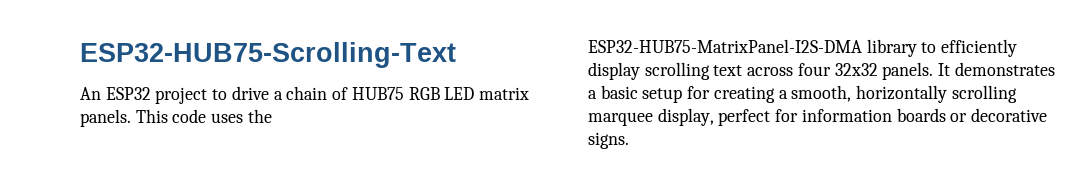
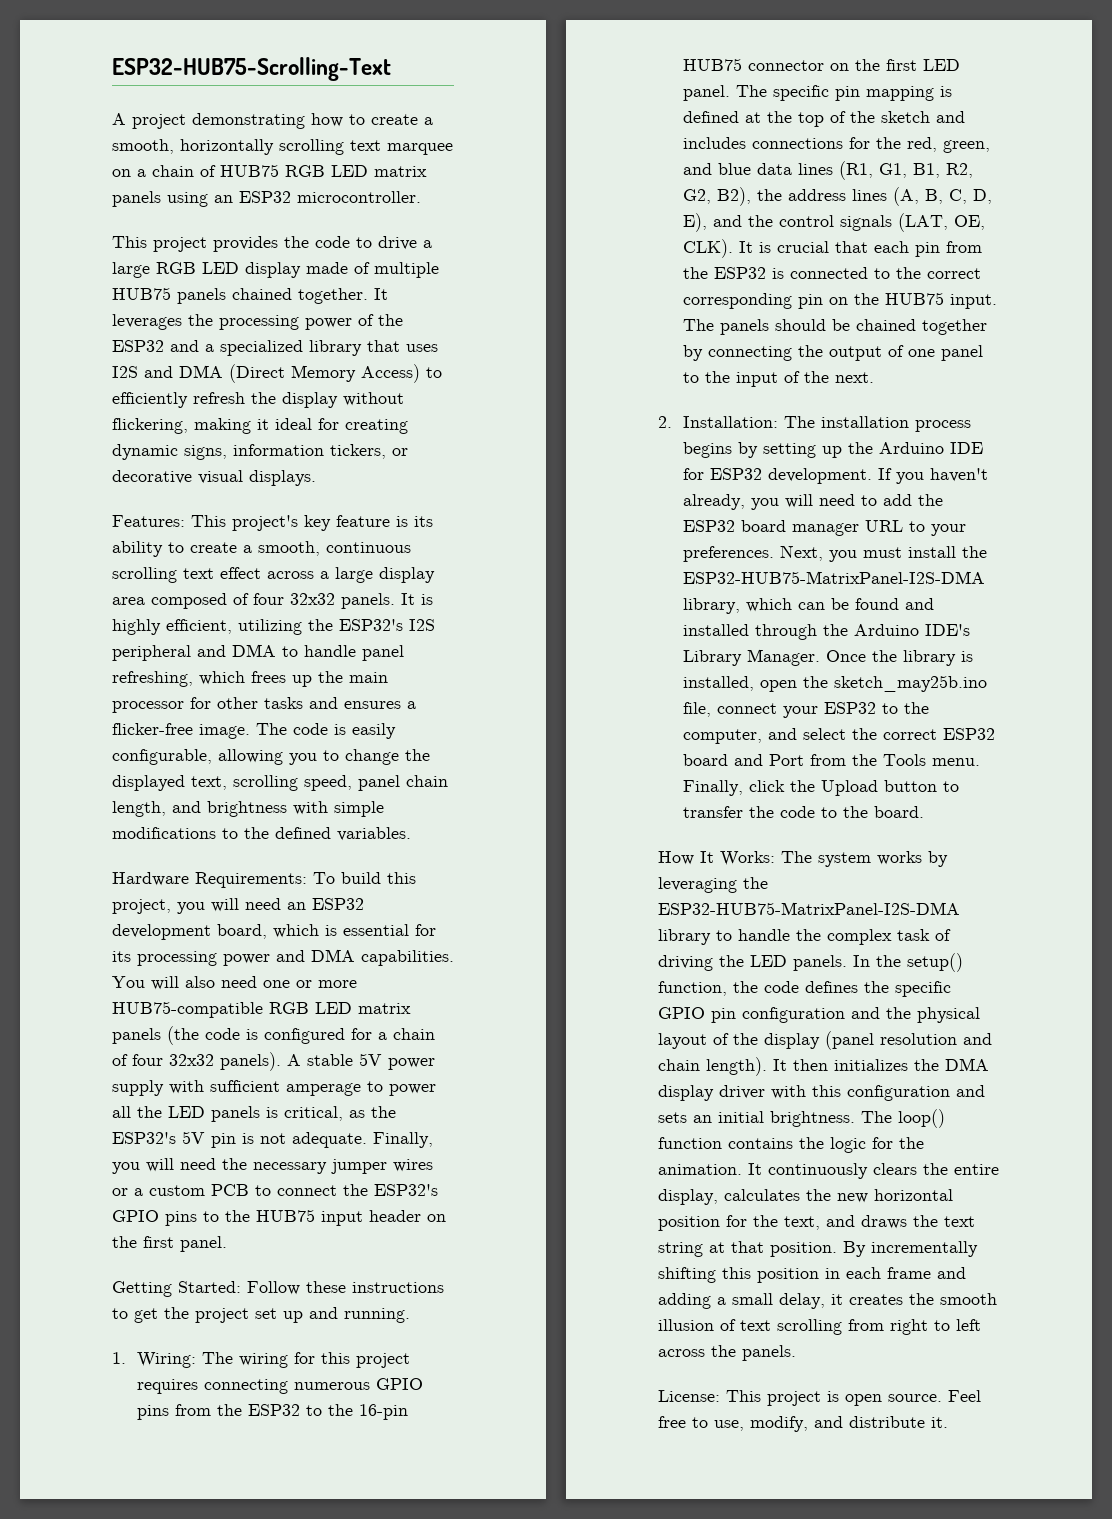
- An ESP32 project to drive a chain of HUB75 RGB LED matrix panels. This code uses the ESP32-HUB75-MatrixPanel-I2S-DMA library to efficiently display scrolling text across four 32x32 panels. It demonstrates a basic setup for creating a smooth, horizontally scrolling marquee display, perfect for information boards or decorative signs.
+ A project demonstrating how to create a smooth, horizontally scrolling text marquee on a chain of HUB75 RGB LED matrix panels using an ESP32 microcontroller.
+ This project provides the code to drive a large RGB LED display made of multiple HUB75 panels chained together. It leverages the processing power of the ESP32 and a specialized library that uses I2S and DMA (Direct Memory Access) to efficiently refresh the display without flickering, making it ideal for creating dynamic signs, information tickers, or decorative visual displays.
+ Features: This project's key feature is its ability to create a smooth, continuous scrolling text effect across a large display area composed of four 32x32 panels. It is highly efficient, utilizing the ESP32's I2S peripheral and DMA to handle panel refreshing, which frees up the main processor for other tasks and ensures a flicker-free image. The code is easily configurable, allowing you to change the displayed text, scrolling speed, panel chain length, and brightness with simple modifications to the defined variables.
+ Hardware Requirements: To build this project, you will need an ESP32 development board, which is essential for its processing power and DMA capabilities. You will also need one or more HUB75-compatible RGB LED matrix panels (the code is configured for a chain of four 32x32 panels). A stable 5V power supply with sufficient amperage to power all the LED panels is critical, as the ESP32's 5V pin is not adequate. Finally, you will need the necessary jumper wires or a custom PCB to connect the ESP32's GPIO pins to the HUB75 input header on the first panel.
+ Getting Started: Follow these instructions to get the project set up and running.
+ 1. Wiring: The wiring for this project requires connecting numerous GPIO pins from the ESP32 to the 16-pin HUB75 connector on the first LED panel. The specific pin mapping is defined at the top of the sketch and includes connections for the red, green, and blue data lines (R1, G1, B1, R2, G2, B2), the address lines (A, B, C, D, E), and the control signals (LAT, OE, CLK). It is crucial that each pin from the ESP32 is connected to the correct corresponding pin on the HUB75 input. The panels should be chained together by connecting the output of one panel to the input of the next.
+ 2. Installation: The installation process begins by setting up the Arduino IDE for ESP32 development. If you haven't already, you will need to add the ESP32 board manager URL to your preferences. Next, you must install the ESP32-HUB75-MatrixPanel-I2S-DMA library, which can be found and installed through the Arduino IDE's Library Manager. Once the library is installed, open the sketch_may25b.ino file, connect your ESP32 to the computer, and select the correct ESP32 board and Port from the Tools menu. Finally, click the Upload button to transfer the code to the board.
+ How It Works: The system works by leveraging the ESP32-HUB75-MatrixPanel-I2S-DMA library to handle the complex task of driving the LED panels. In the setup() function, the code defines the specific GPIO pin configuration and the physical layout of the display (panel resolution and chain length). It then initializes the DMA display driver with this configuration and sets an initial brightness. The loop() function contains the logic for the animation. It continuously clears the entire display, calculates the new horizontal position for the text, and draws the text string at that position. By incrementally shifting this position in each frame and adding a small delay, it creates the smooth illusion of text scrolling from right to left across the panels.
+ License: This project is open source. Feel free to use, modify, and distribute it.

